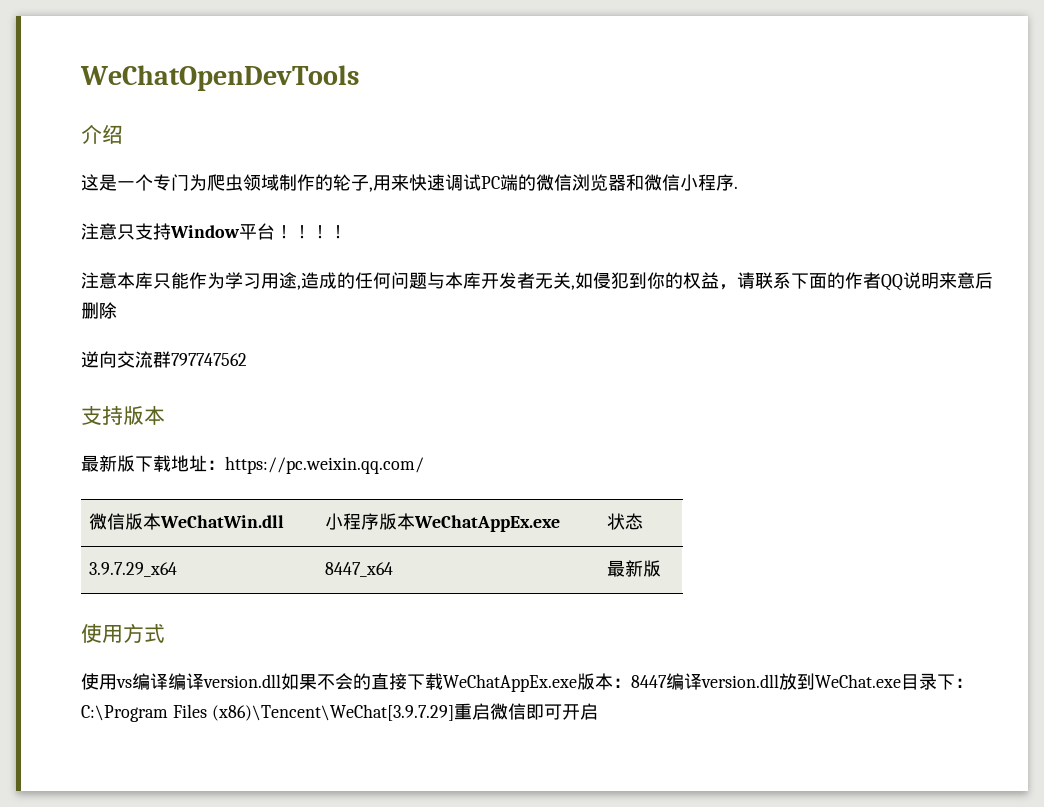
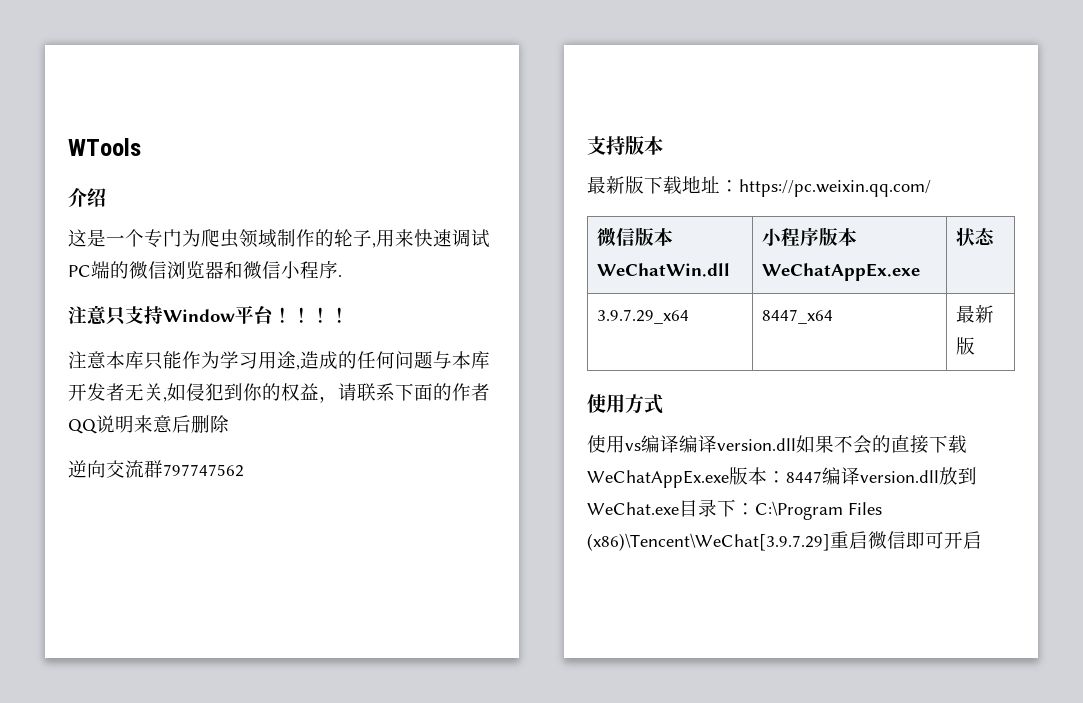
- WeChatOpenDevTools
+ WTools

